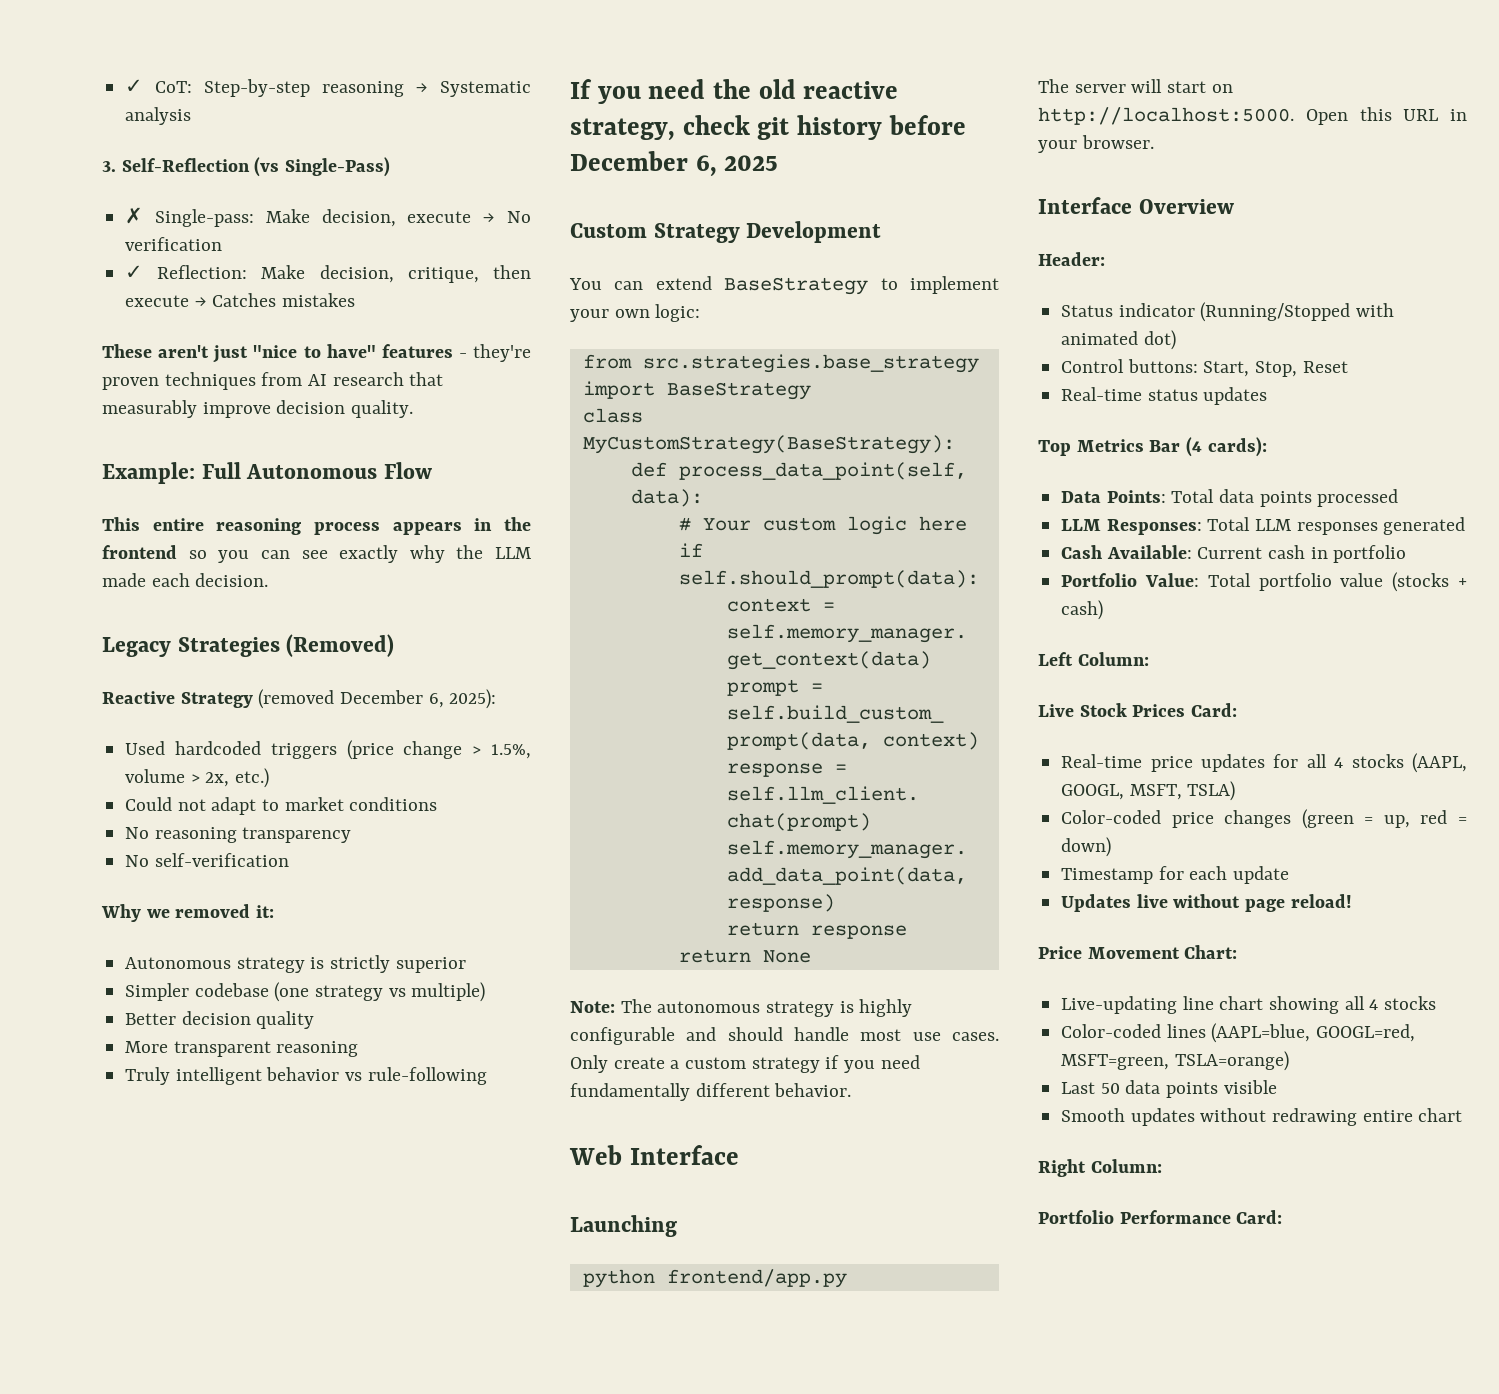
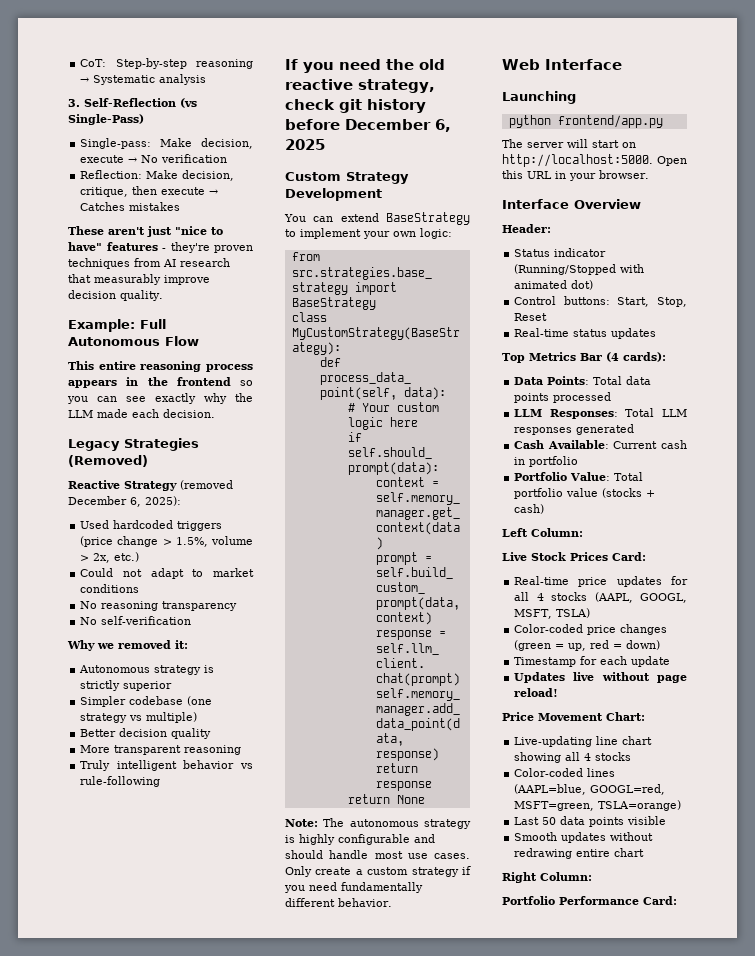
- ✓ CoT: Step-by-step reasoning → Systematic analysis
+ CoT: Step-by-step reasoning → Systematic analysis
- ✗ Single-pass: Make decision, execute → No verification
+ Single-pass: Make decision, execute → No verification
- ✓ Reflection: Make decision, critique, then execute → Catches mistakes
+ Reflection: Make decision, critique, then execute → Catches mistakes

